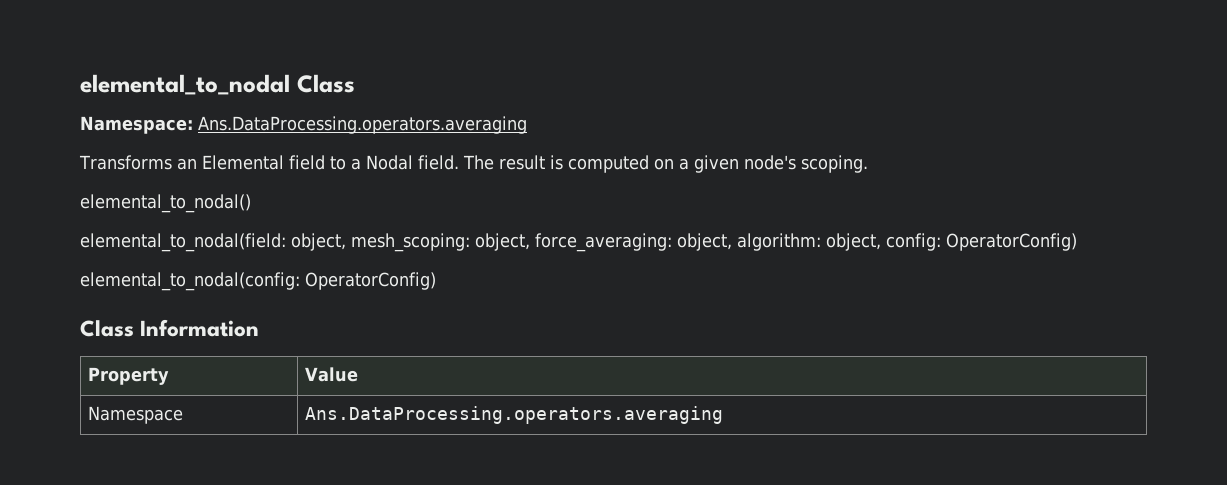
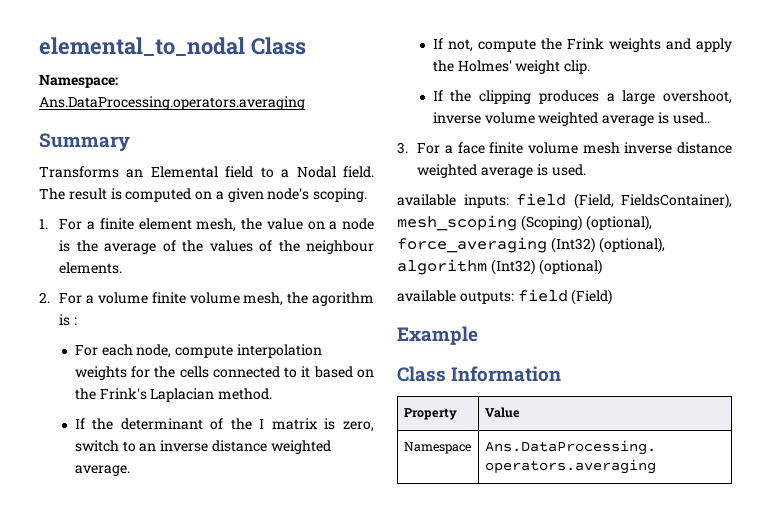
+ Summary
- elemental_to_nodal()
- elemental_to_nodal(field: object, mesh_scoping: object, force_averaging: object, algorithm: object, config: OperatorConfig)
- elemental_to_nodal(config: OperatorConfig)
+ 1. For a finite element mesh, the value on a node is the average of the values of the neighbour elements.
+ 2. For a volume finite volume mesh, the agorithm is :
+ For each node, compute interpolation weights for the cells connected to it based on the Frink's Laplacian method.
+ If the determinant of the I matrix is zero, switch to an inverse distance weighted average.
+ If not, compute the Frink weights and apply the Holmes' weight clip.
+ If the clipping produces a large overshoot, inverse volume weighted average is used..
+ 3. For a face finite volume mesh inverse distance weighted average is used.
+ available inputs: field (Field, FieldsContainer), mesh_scoping (Scoping) (optional), force_averaging (Int32) (optional), algorithm (Int32) (optional)
+ available outputs: field (Field)
+ Example

